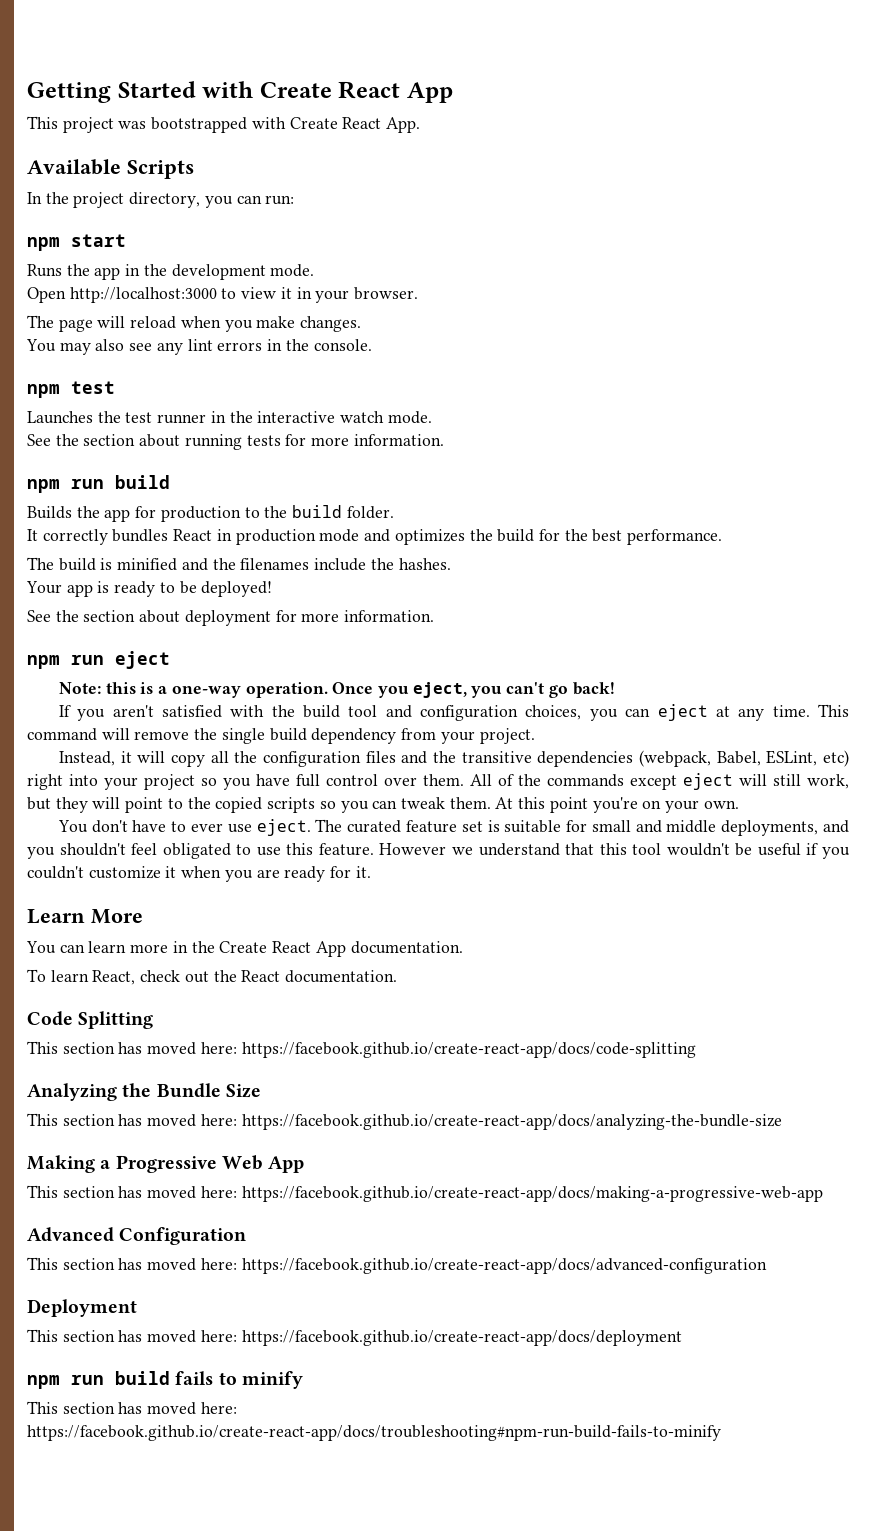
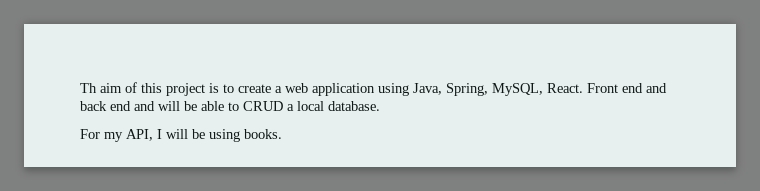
- Getting Started with Create React App
- This project was bootstrapped with Create React App.
- Available Scripts
- In the project directory, you can run:
- npm start
- Runs the app in the development mode.
- Open http://localhost:3000 to view it in your browser.
- The page will reload when you make changes.
- You may also see any lint errors in the console.
- npm test
- Launches the test runner in the interactive watch mode.
- See the section about running tests for more information.
- npm run build
- Builds the app for production to the build folder.
- It correctly bundles React in production mode and optimizes the build for the best performance.
- The build is minified and the filenames include the hashes.
- Your app is ready to be deployed!
- See the section about deployment for more information.
- npm run eject
- Note: this is a one-way operation. Once you eject, you can't go back!
- If you aren't satisfied with the build tool and configuration choices, you can eject at any time. This command will remove the single build dependency from your project.
- Instead, it will copy all the configuration files and the transitive dependencies (webpack, Babel, ESLint, etc) right into your project so you have full control over them. All of the commands except eject will still work, but they will point to the copied scripts so you can tweak them. At this point you're on your own.
- You don't have to ever use eject. The curated feature set is suitable for small and middle deployments, and you shouldn't feel obligated to use this feature. However we understand that this tool wouldn't be useful if you couldn't customize it when you are ready for it.
- Learn More
- You can learn more in the Create React App documentation.
- To learn React, check out the React documentation.
- Code Splitting
- This section has moved here: https://facebook.github.io/create-react-app/docs/code-splitting
- Analyzing the Bundle Size
- This section has moved here: https://facebook.github.io/create-react-app/docs/analyzing-the-bundle-size
- Making a Progressive Web App
- This section has moved here: https://facebook.github.io/create-react-app/docs/making-a-progressive-web-app
- Advanced Configuration
- This section has moved here: https://facebook.github.io/create-react-app/docs/advanced-configuration
- Deployment
- This section has moved here: https://facebook.github.io/create-react-app/docs/deployment
- npm run build fails to minify
- This section has moved here: https://facebook.github.io/create-react-app/docs/troubleshooting#npm-run-build-fails-to-minify
+ Th aim of this project is to create a web application using Java, Spring, MySQL, React. Front end and back end and will be able to CRUD a local database.
+ For my API, I will be using books.

